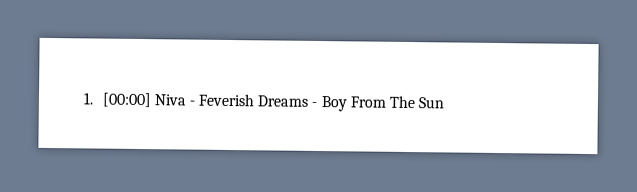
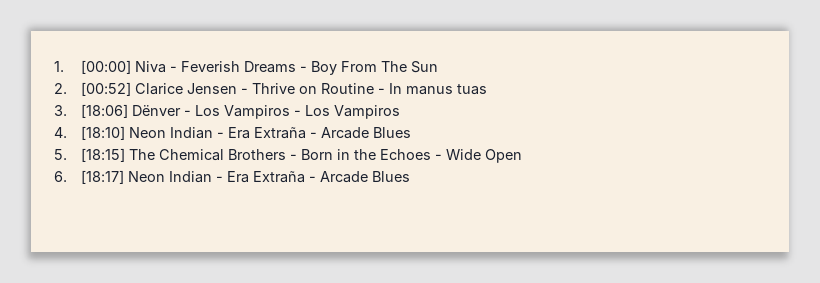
+ 2. [00:52] Clarice Jensen - Thrive on Routine - In manus tuas
+ 3. [18:06] Dënver - Los Vampiros - Los Vampiros
+ 4. [18:10] Neon Indian - Era Extraña - Arcade Blues
+ 5. [18:15] The Chemical Brothers - Born in the Echoes - Wide Open
+ 6. [18:17] Neon Indian - Era Extraña - Arcade Blues

